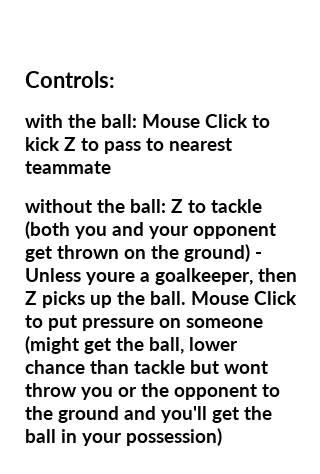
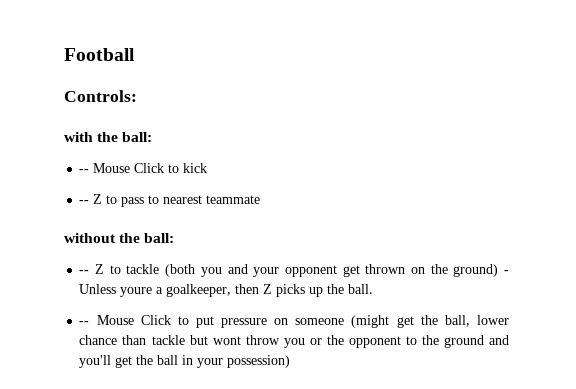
+ Football
- with the ball: Mouse Click to kick Z to pass to nearest teammate
+ with the ball:
+ -- Mouse Click to kick
+ -- Z to pass to nearest teammate
- without the ball: Z to tackle (both you and your opponent get thrown on the ground) - Unless youre a goalkeeper, then Z picks up the ball. Mouse Click to put pressure on someone (might get the ball, lower chance than tackle but wont throw you or the opponent to the ground and you'll get the ball in your possession)
+ without the ball:
+ -- Z to tackle (both you and your opponent get thrown on the ground) - Unless youre a goalkeeper, then Z picks up the ball.
+ -- Mouse Click to put pressure on someone (might get the ball, lower chance than tackle but wont throw you or the opponent to the ground and you'll get the ball in your possession)

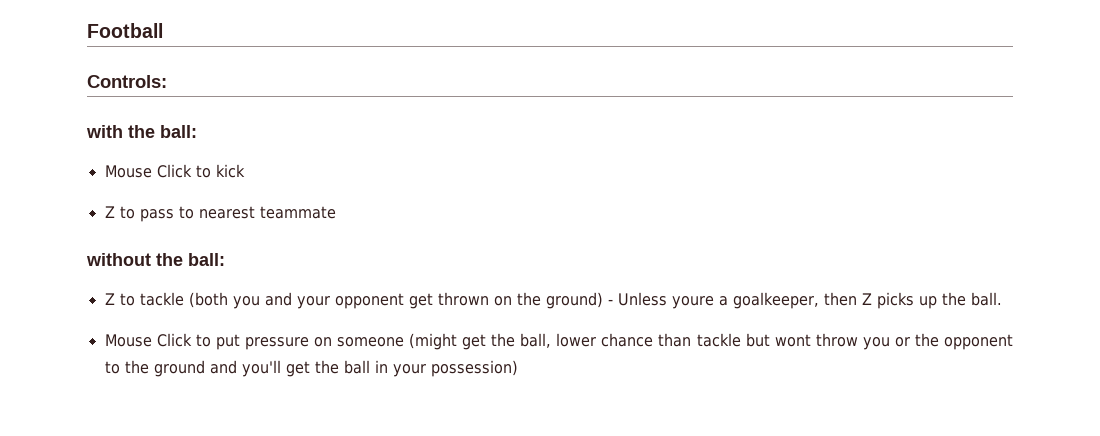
- -- Mouse Click to kick
+ Mouse Click to kick
- -- Z to pass to nearest teammate
+ Z to pass to nearest teammate
- -- Z to tackle (both you and your opponent get thrown on the ground) - Unless youre a goalkeeper, then Z picks up the ball.
+ Z to tackle (both you and your opponent get thrown on the ground) - Unless youre a goalkeeper, then Z picks up the ball.
- -- Mouse Click to put pressure on someone (might get the ball, lower chance than tackle but wont throw you or the opponent to the ground and you'll get the ball in your possession)
+ Mouse Click to put pressure on someone (might get the ball, lower chance than tackle but wont throw you or the opponent to the ground and you'll get the ball in your possession)

